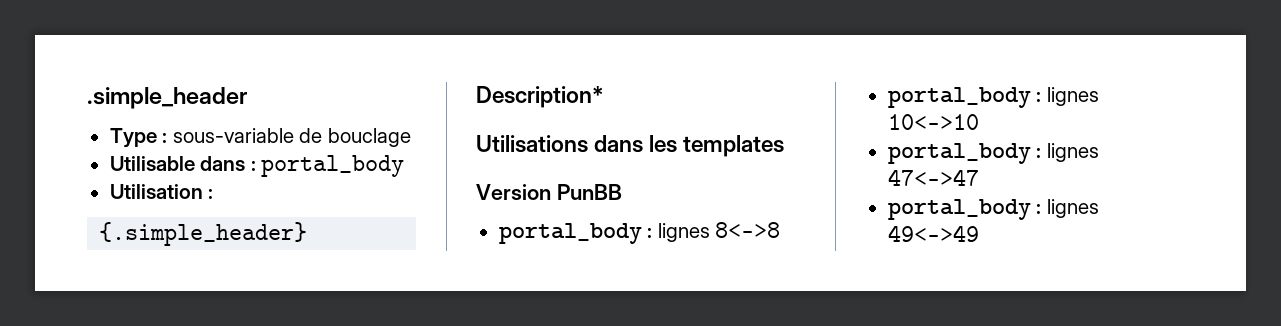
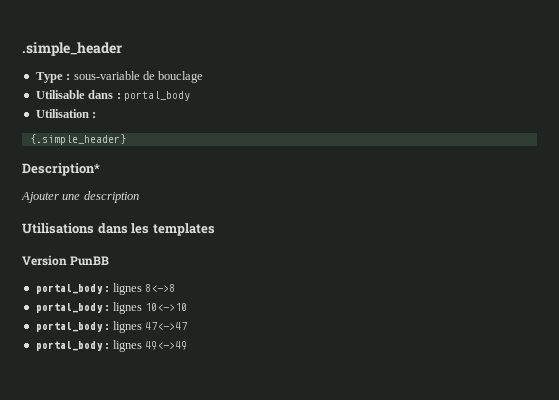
+ Ajouter une description

